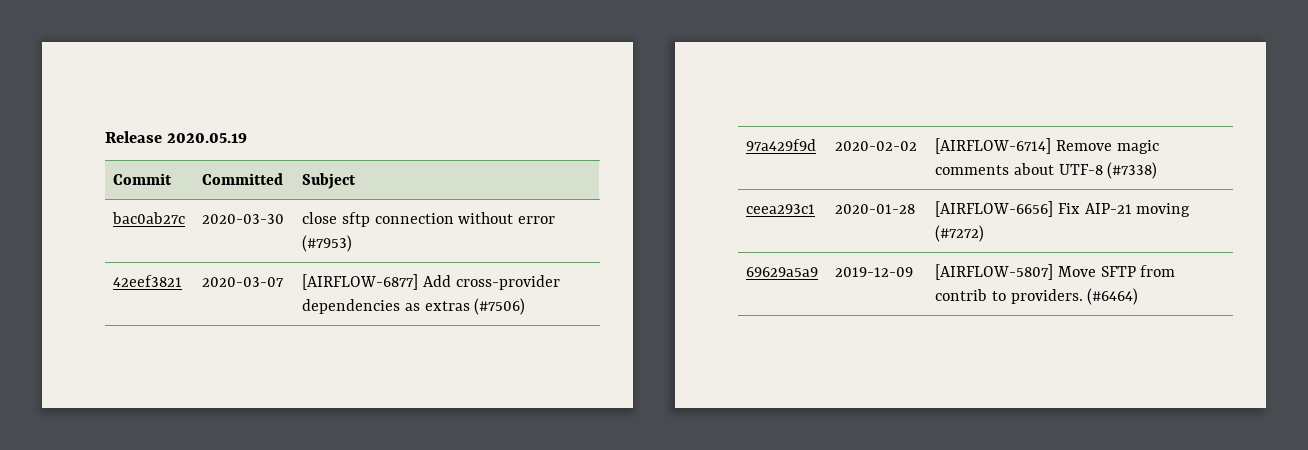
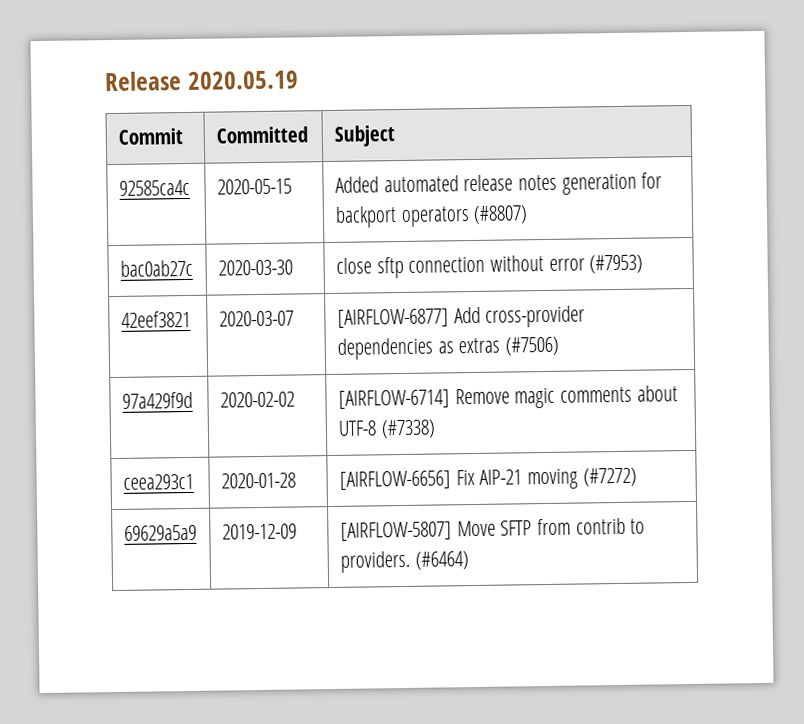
+ 92585ca4c | 2020-05-15 | Added automated release notes generation for backport operators (#8807)

